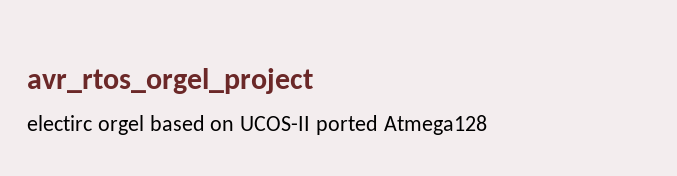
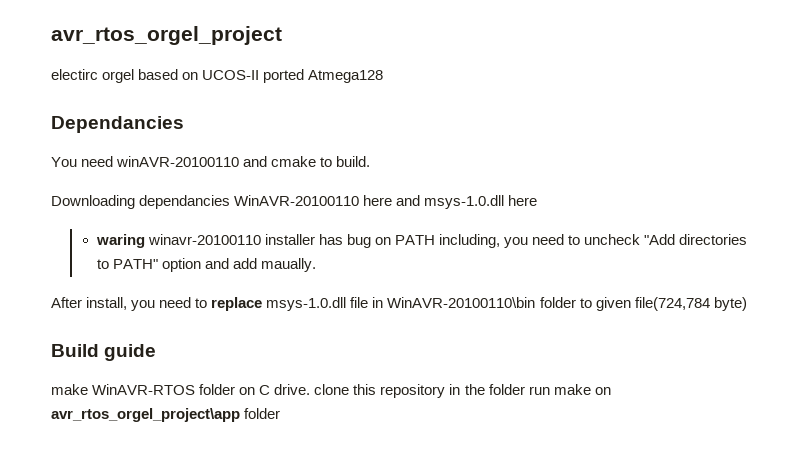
+ Dependancies
+ You need winAVR-20100110 and cmake to build.
+ Downloading dependancies WinAVR-20100110 here and msys-1.0.dll here
+ waring winavr-20100110 installer has bug on PATH including, you need to uncheck "Add directories to PATH" option and add maually.
+ After install, you need to replace msys-1.0.dll file in WinAVR-20100110\bin folder to given file(724,784 byte)
+ Build guide
+ make WinAVR-RTOS folder on C drive. clone this repository in the folder run make on avr_rtos_orgel_project\app folder

